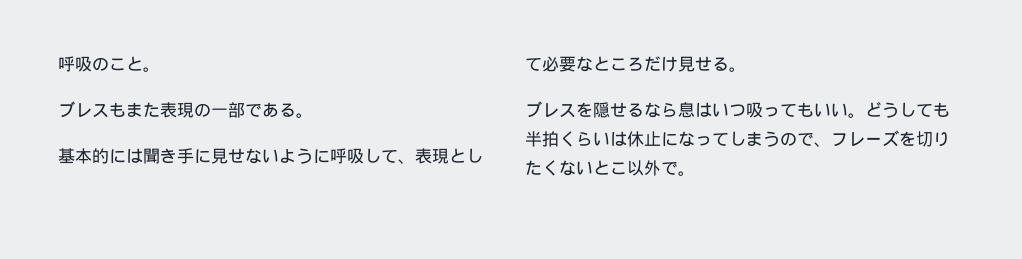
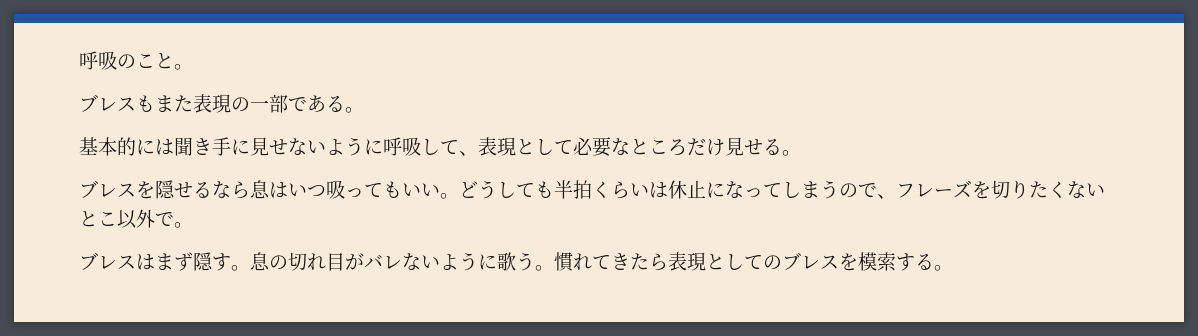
+ ブレスはまず隠す。息の切れ目がバレないように歌う。慣れてきたら表現としてのブレスを模索する。

